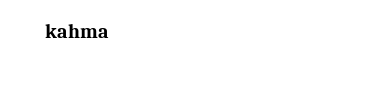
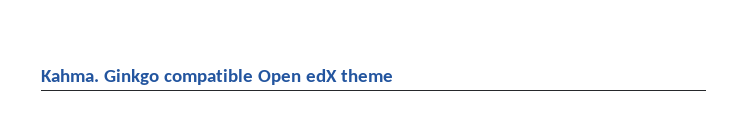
- kahma
+ Kahma. Ginkgo compatible Open edX theme

